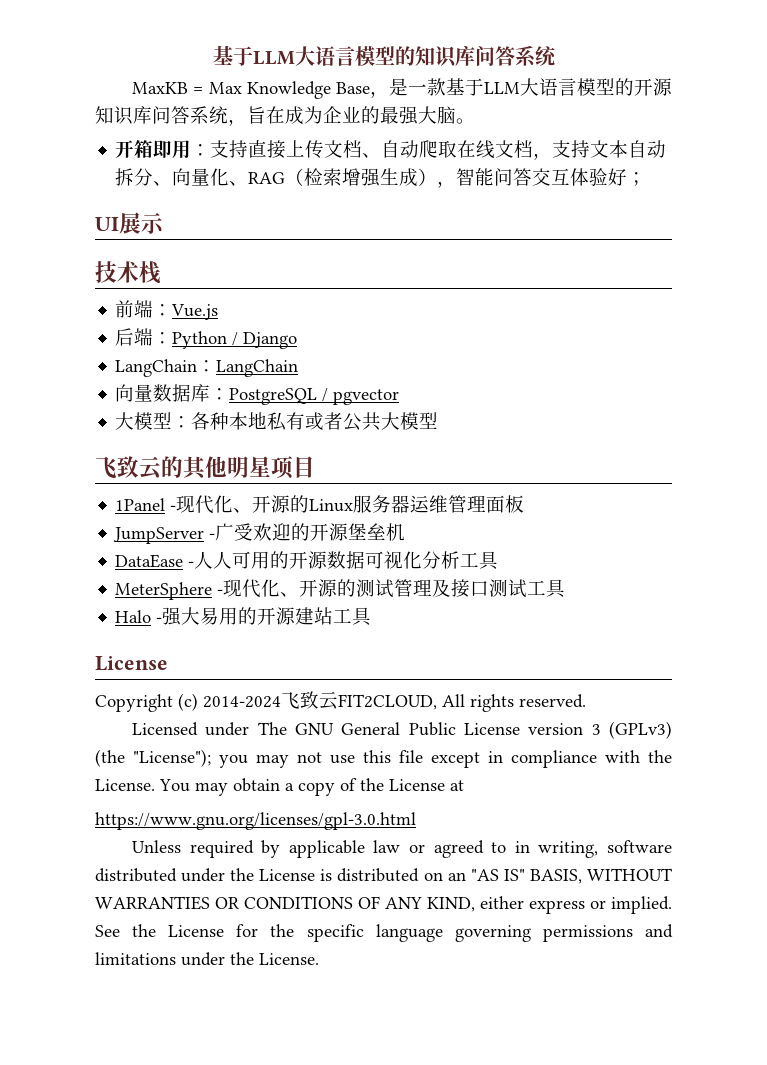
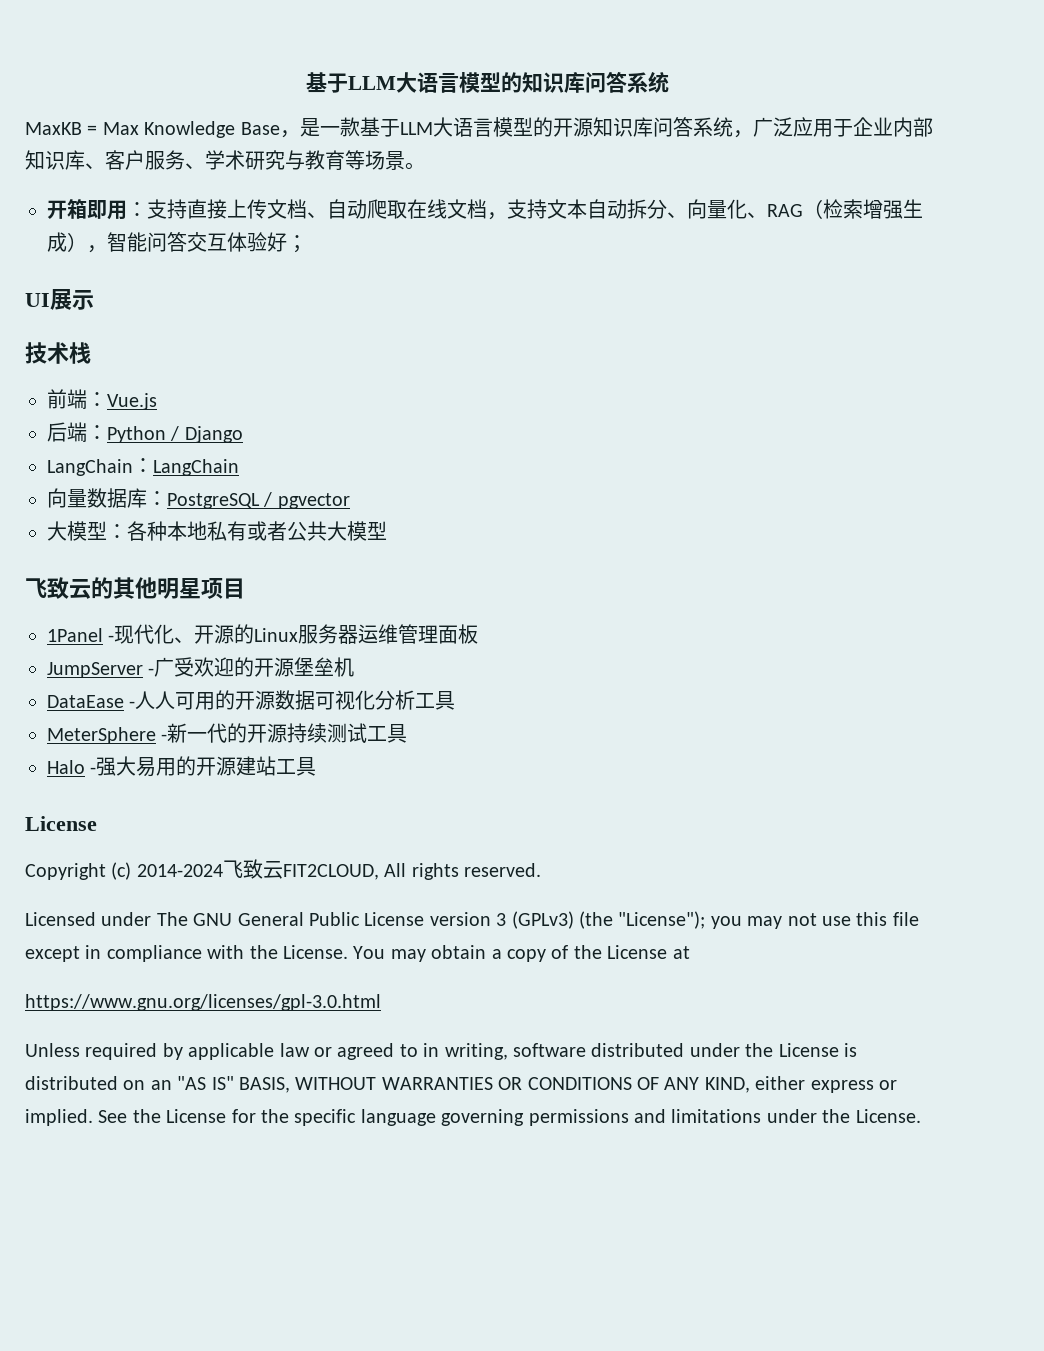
- MaxKB = Max Knowledge Base，是一款基于LLM大语言模型的开源知识库问答系统，旨在成为企业的最强大脑。
+ MaxKB = Max Knowledge Base，是一款基于LLM大语言模型的开源知识库问答系统，广泛应用于企业内部知识库、客户服务、学术研究与教育等场景。
- MeterSphere -现代化、开源的测试管理及接口测试工具
+ MeterSphere -新一代的开源持续测试工具

